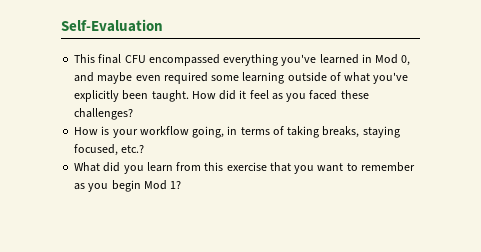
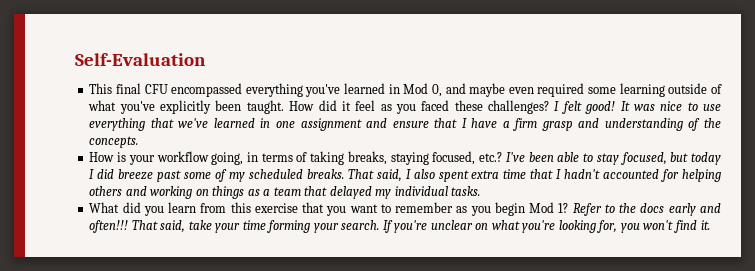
+ I felt good! It was nice to use everything that we've learned in one assignment and ensure that I have a firm grasp and understanding of the concepts.
+ I've been able to stay focused, but today I did breeze past some of my scheduled breaks. That said, I also spent extra time that I hadn't accounted for helping others and working on things as a team that delayed my individual tasks.
+ Refer to the docs early and often!!! That said, take your time forming your search. If you're unclear on what you're looking for, you won't find it.

